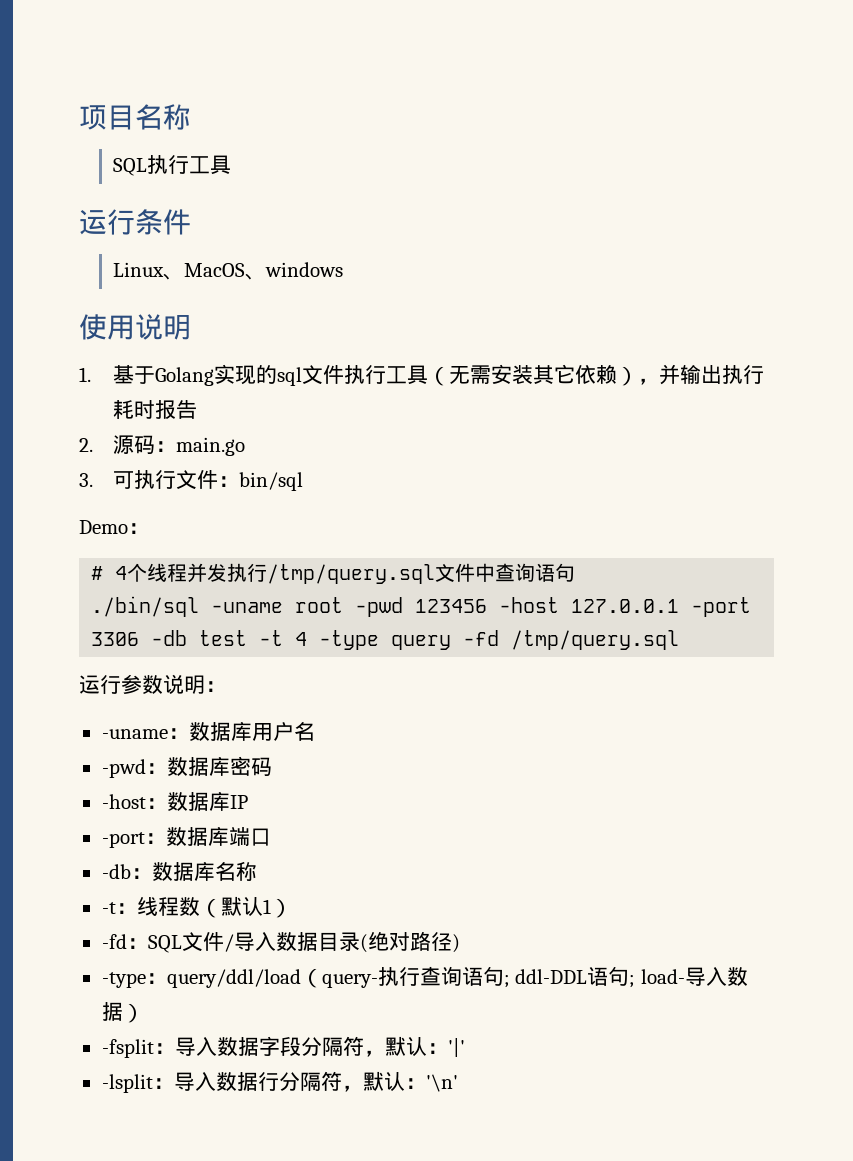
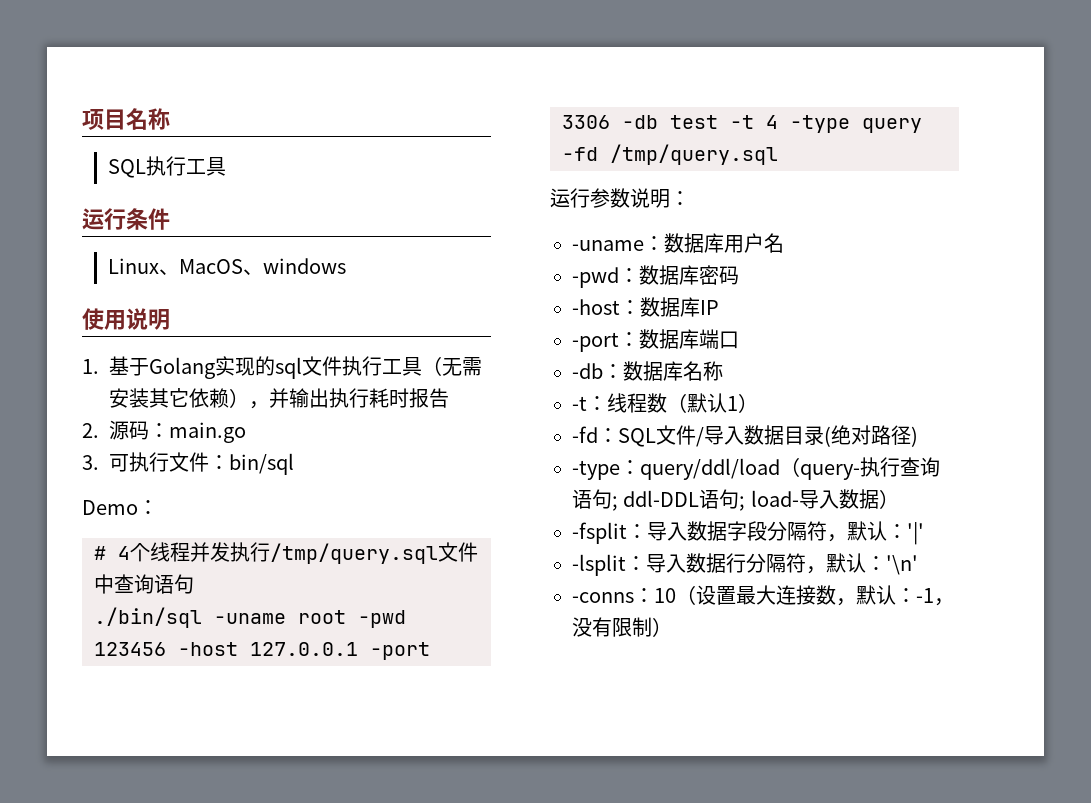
+ -conns：10（设置最大连接数，默认：-1，没有限制）

